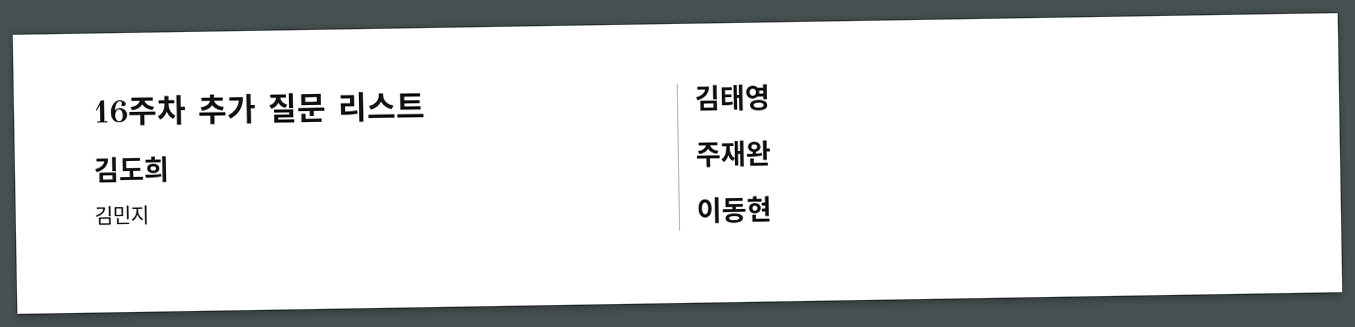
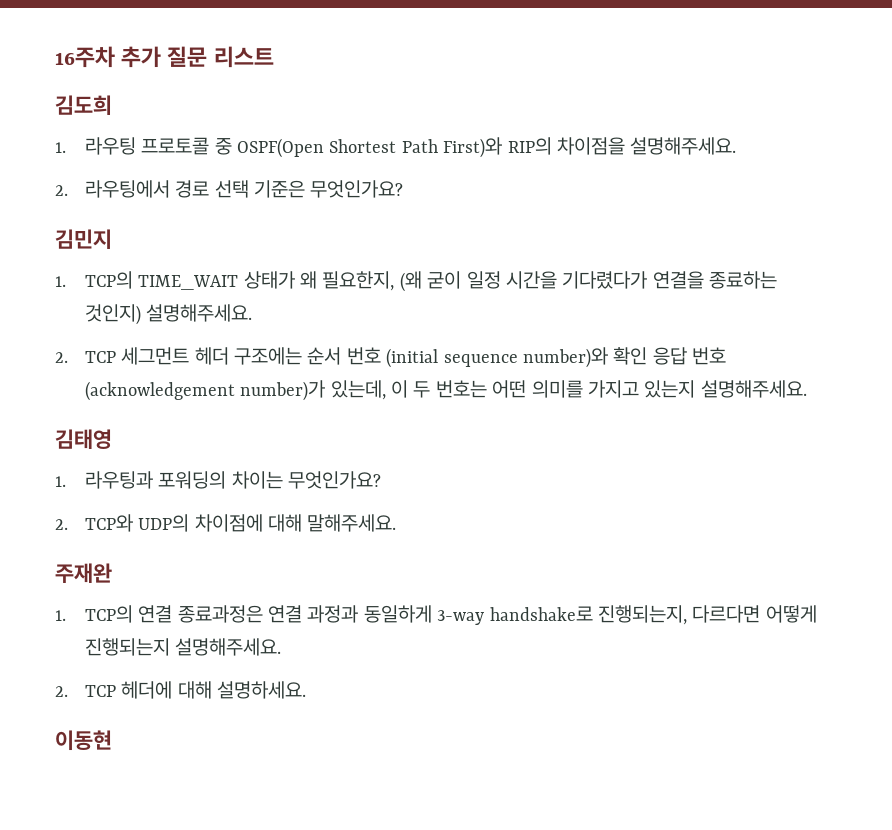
+ 1. 라우팅 프로토콜 중 OSPF(Open Shortest Path First)와 RIP의 차이점을 설명해주세요.
+ 2. 라우팅에서 경로 선택 기준은 무엇인가요?
  김민지
+ 1. TCP의 TIME_WAIT 상태가 왜 필요한지, (왜 굳이 일정 시간을 기다렸다가 연결을 종료하는 것인지) 설명해주세요.
+ 2. TCP 세그먼트 헤더 구조에는 순서 번호 (initial sequence number)와 확인 응답 번호 (acknowledgement number)가 있는데, 이 두 번호는 어떤 의미를 가지고 있는지 설명해주세요.
  김태영
+ 1. 라우팅과 포워딩의 차이는 무엇인가요?
+ 2. TCP와 UDP의 차이점에 대해 말해주세요.
  주재완
+ 1. TCP의 연결 종료과정은 연결 과정과 동일하게 3-way handshake로 진행되는지, 다르다면 어떻게 진행되는지 설명해주세요.
+ 2. TCP 헤더에 대해 설명하세요.

